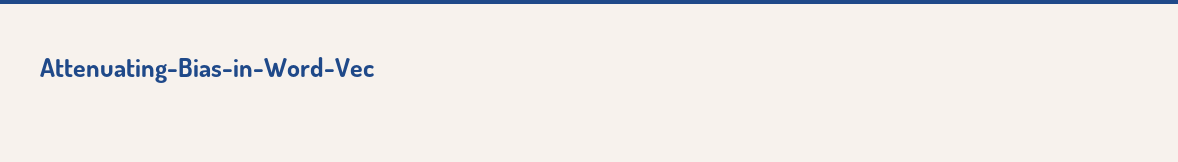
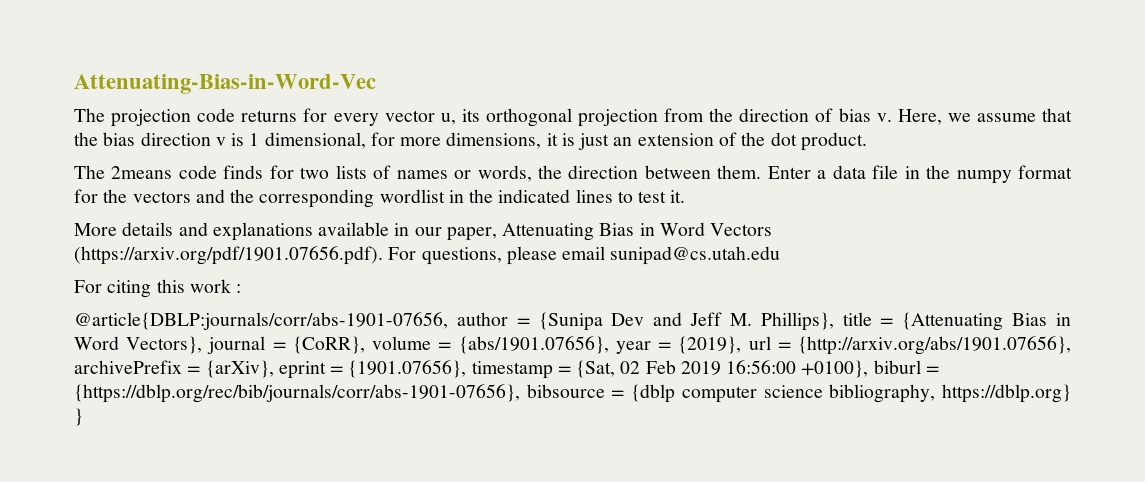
+ The projection code returns for every vector u, its orthogonal projection from the direction of bias v. Here, we assume that the bias direction v is 1 dimensional, for more dimensions, it is just an extension of the dot product.
+ The 2means code finds for two lists of names or words, the direction between them. Enter a data file in the numpy format for the vectors and the corresponding wordlist in the indicated lines to test it.
+ More details and explanations available in our paper, Attenuating Bias in Word Vectors (https://arxiv.org/pdf/1901.07656.pdf). For questions, please email sunipad@cs.utah.edu
+ For citing this work :
+ @article{DBLP:journals/corr/abs-1901-07656, author = {Sunipa Dev and Jeff M. Phillips}, title = {Attenuating Bias in Word Vectors}, journal = {CoRR}, volume = {abs/1901.07656}, year = {2019}, url = {http://arxiv.org/abs/1901.07656}, archivePrefix = {arXiv}, eprint = {1901.07656}, timestamp = {Sat, 02 Feb 2019 16:56:00 +0100}, biburl = {https://dblp.org/rec/bib/journals/corr/abs-1901-07656}, bibsource = {dblp computer science bibliography, https://dblp.org} }

